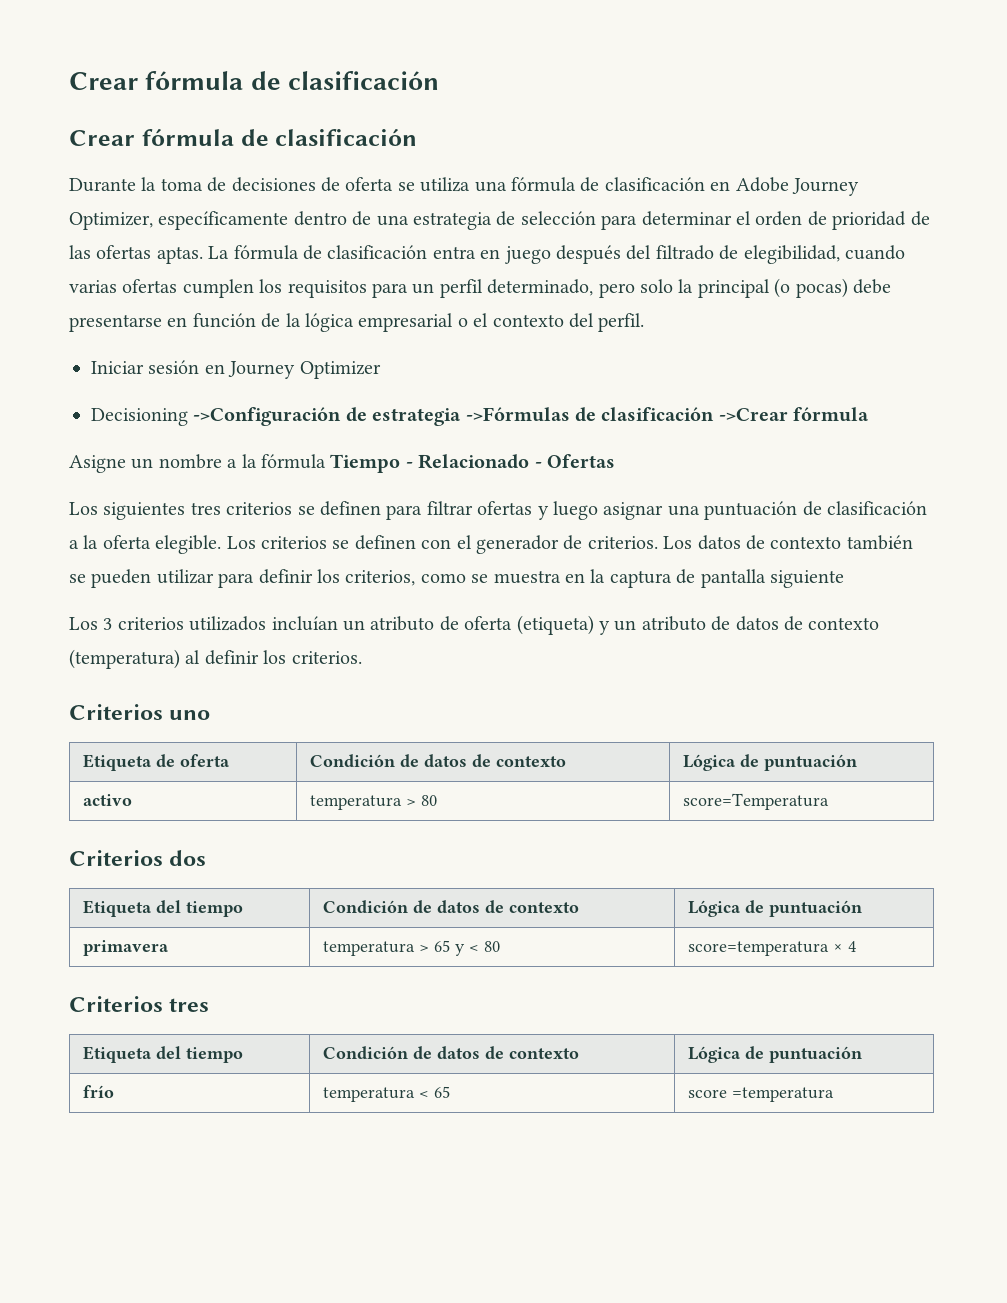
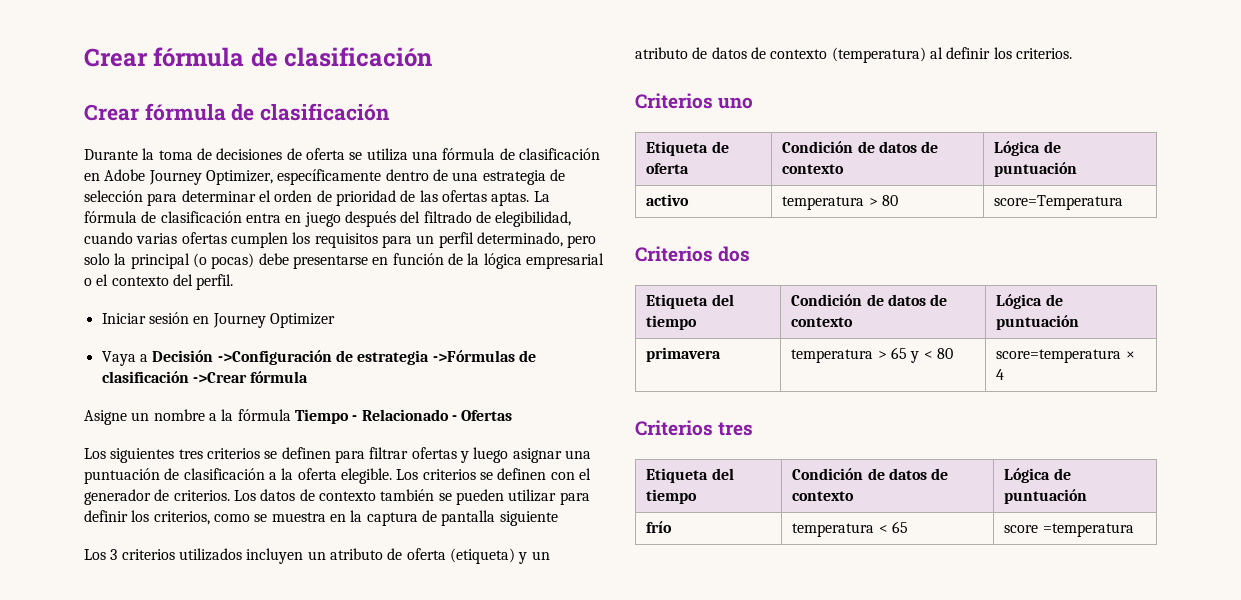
- Decisioning ->Configuración de estrategia ->Fórmulas de clasificación ->Crear fórmula
+ Vaya a Decisión ->Configuración de estrategia ->Fórmulas de clasificación ->Crear fórmula
- Los 3 criterios utilizados incluían un atributo de oferta (etiqueta) y un atributo de datos de contexto (temperatura) al definir los criterios.
+ Los 3 criterios utilizados incluyen un atributo de oferta (etiqueta) y un atributo de datos de contexto (temperatura) al definir los criterios.

